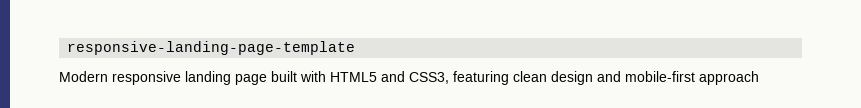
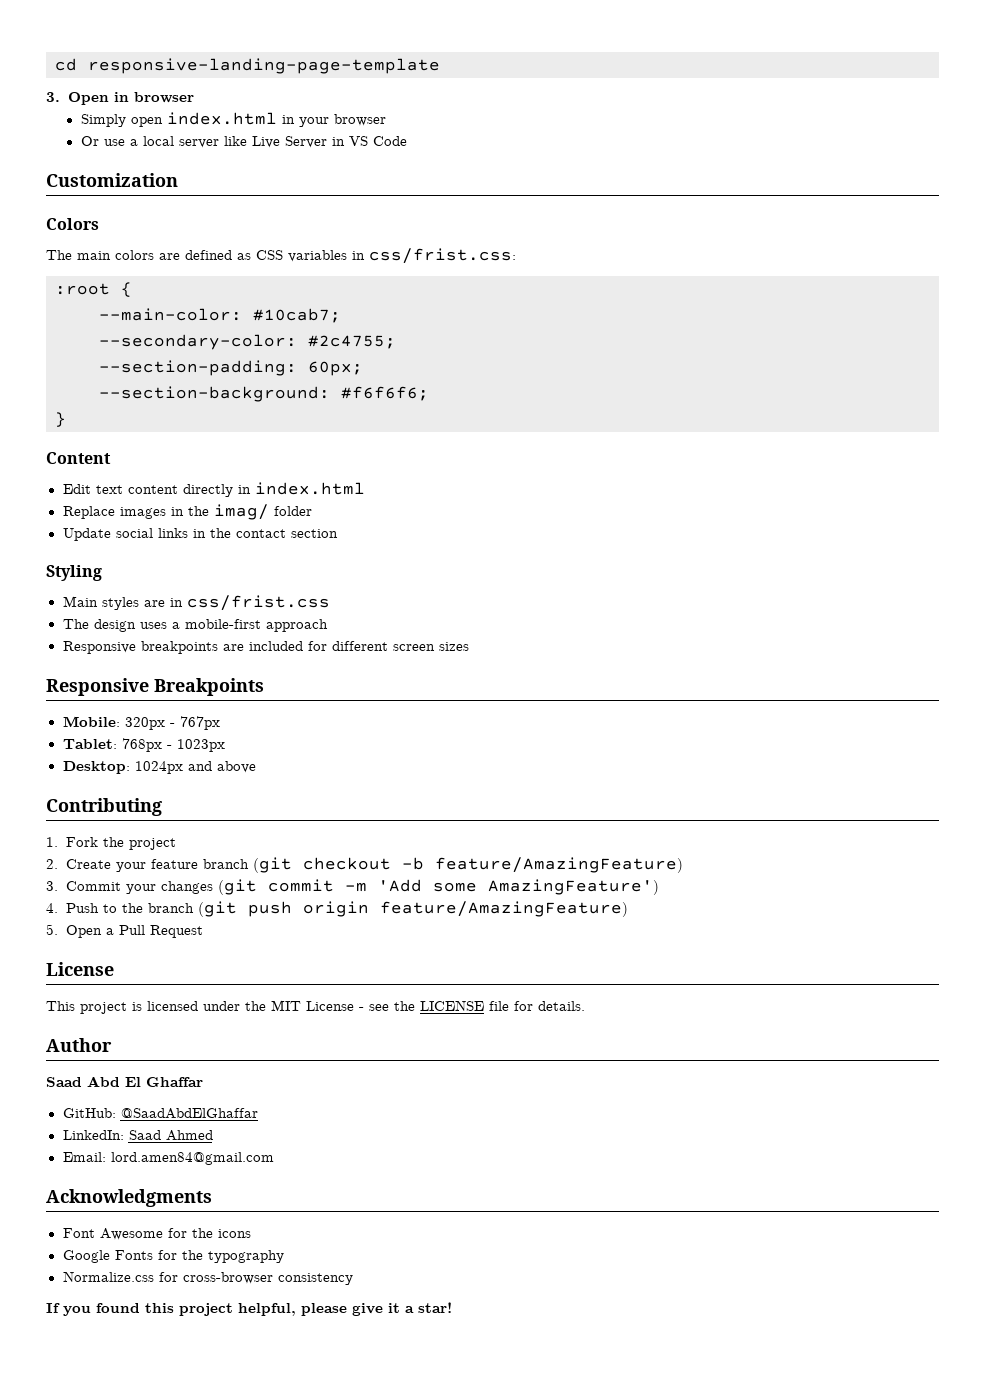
- responsive-landing-page-template
+ cd responsive-landing-page-template
- Modern responsive landing page built with HTML5 and CSS3, featuring clean design and mobile-first approach
+ 3. Open in browser
+ Simply open index.html in your browser
+ Or use a local server like Live Server in VS Code
+ Customization
+ Colors
+ The main colors are defined as CSS variables in css/frist.css:
+ :root {
+ --main-color: #10cab7;
+ --secondary-color: #2c4755;
+ --section-padding: 60px;
+ --section-background: #f6f6f6;
+ }
+ Content
+ Edit text content directly in index.html
+ Replace images in the imag/ folder
+ Update social links in the contact section
+ Styling
+ Main styles are in css/frist.css
+ The design uses a mobile-first approach
+ Responsive breakpoints are included for different screen sizes
+ Responsive Breakpoints
+ Mobile: 320px - 767px
+ Tablet: 768px - 1023px
+ Desktop: 1024px and above
+ Contributing
+ 1. Fork the project
+ 2. Create your feature branch (git checkout -b feature/AmazingFeature)
+ 3. Commit your changes (git commit -m 'Add some AmazingFeature')
+ 4. Push to the branch (git push origin feature/AmazingFeature)
+ 5. Open a Pull Request
+ License
+ This project is licensed under the MIT License - see the LICENSE file for details.
+ Author
+ Saad Abd El Ghaffar
+ GitHub: @SaadAbdElGhaffar
+ LinkedIn: Saad Ahmed
+ Email: lord.amen84@gmail.com
+ Acknowledgments
+ Font Awesome for the icons
+ Google Fonts for the typography
+ Normalize.css for cross-browser consistency
+ If you found this project helpful, please give it a star!

